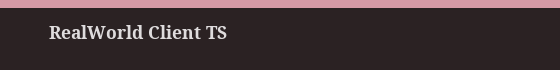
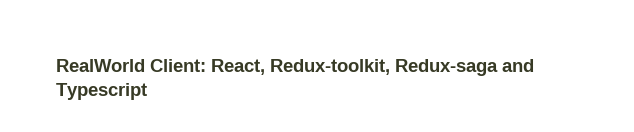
- RealWorld Client TS
+ RealWorld Client: React, Redux-toolkit, Redux-saga and Typescript

